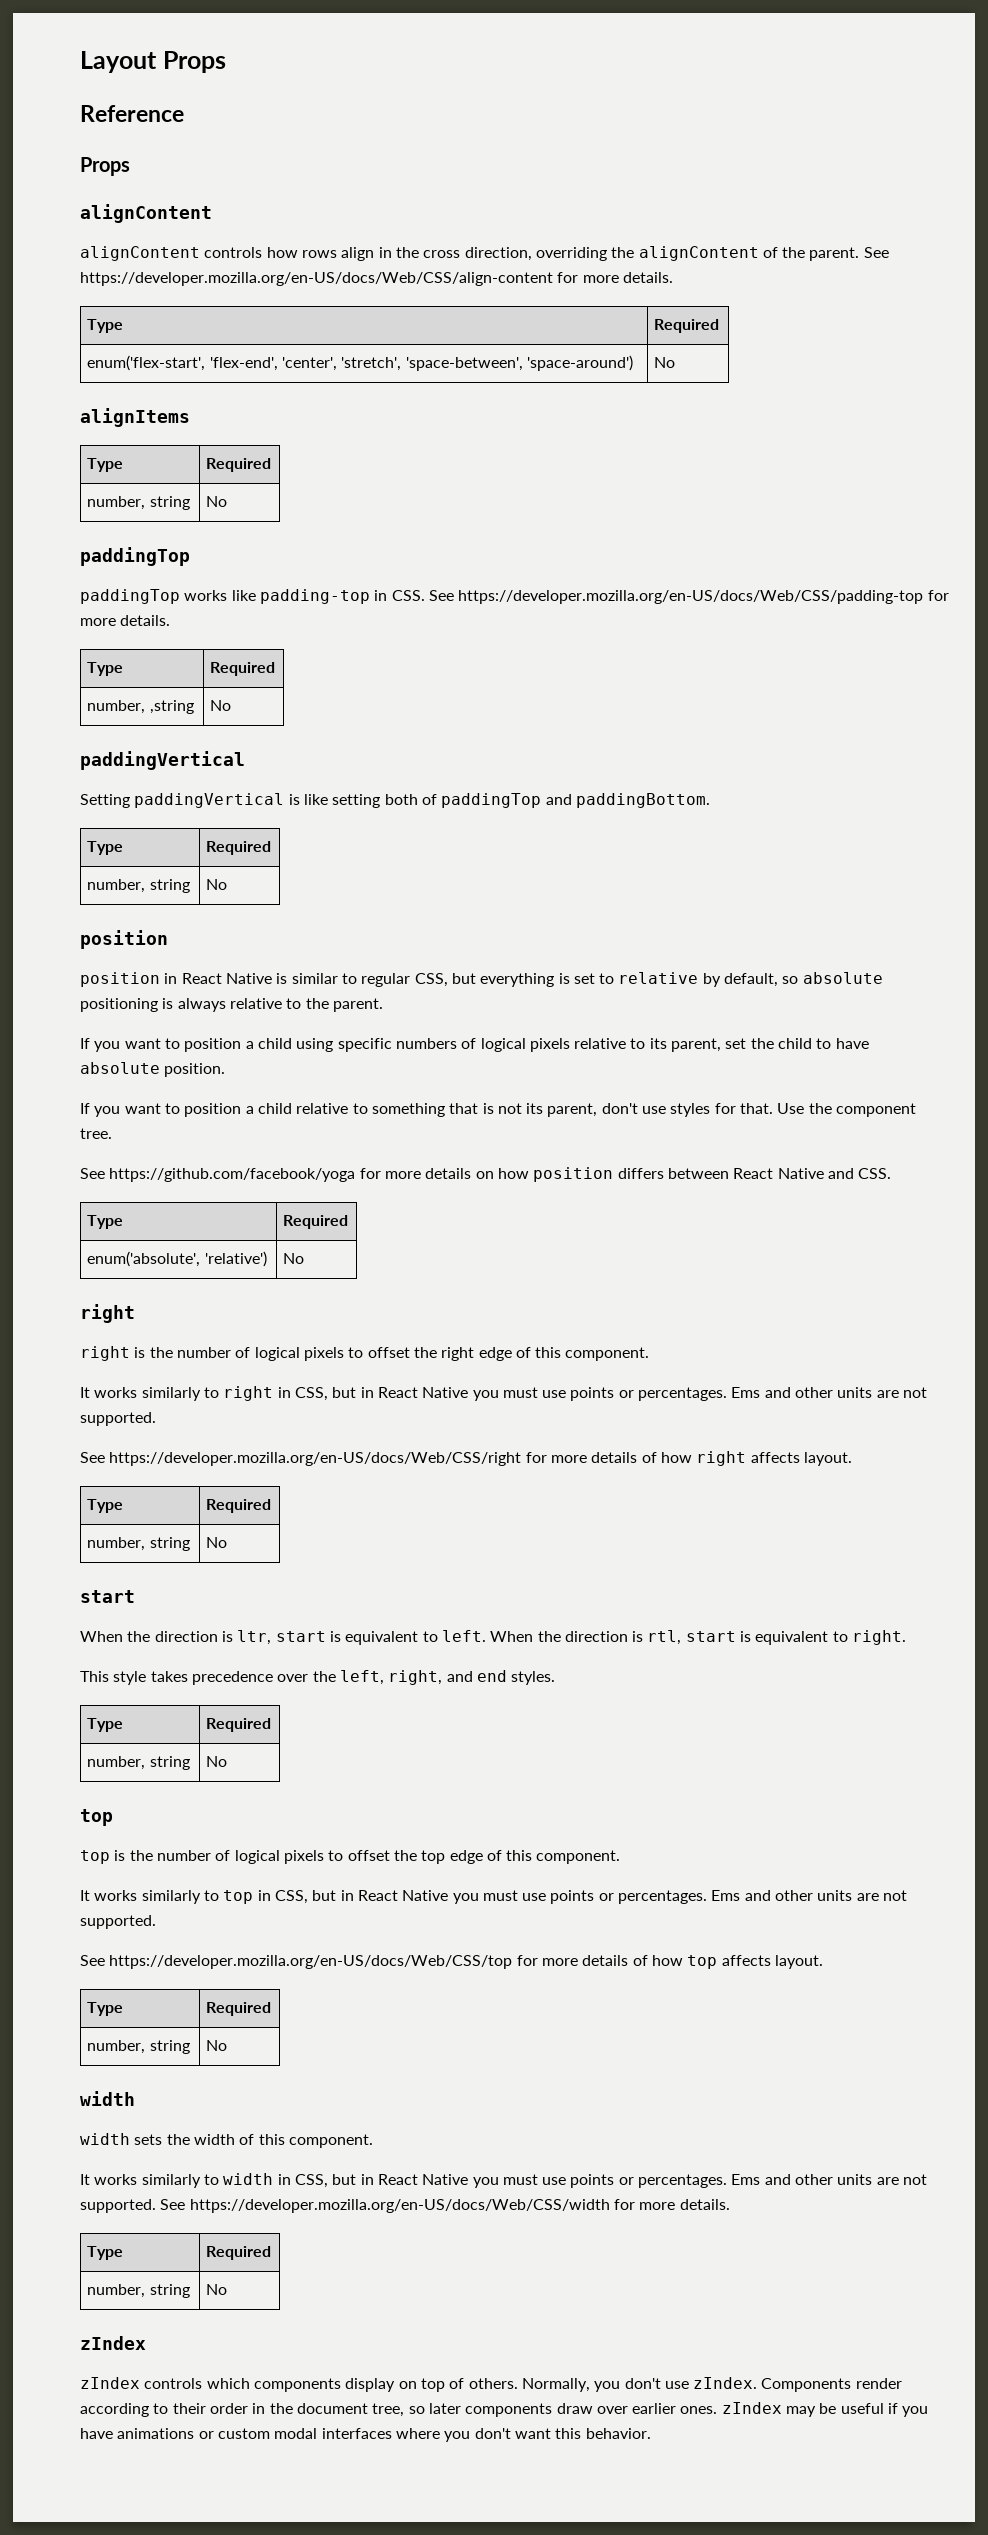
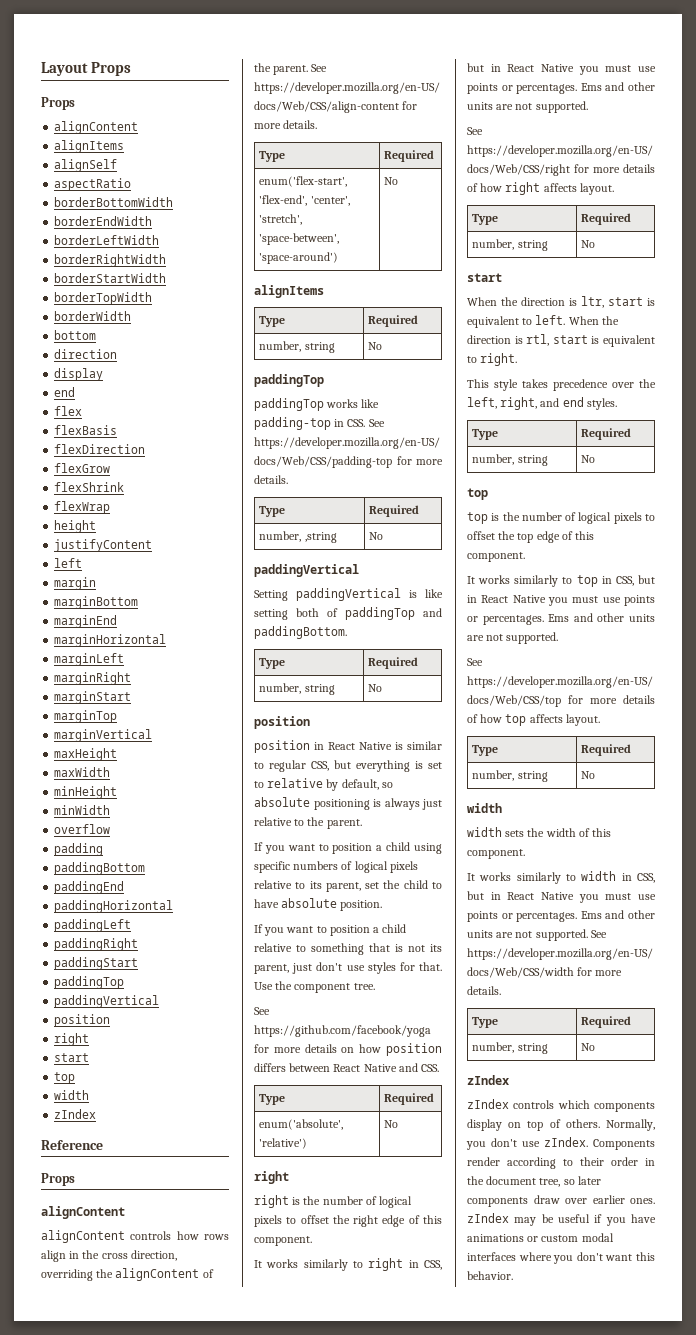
  Layout Props
+ Props
+ alignContent
+ alignItems
+ alignSelf
+ aspectRatio
+ borderBottomWidth
+ borderEndWidth
+ borderLeftWidth
+ borderRightWidth
+ borderStartWidth
+ borderTopWidth
+ borderWidth
+ bottom
+ direction
+ display
+ end
+ flex
+ flexBasis
+ flexDirection
+ flexGrow
+ flexShrink
+ flexWrap
+ height
+ justifyContent
+ left
+ margin
+ marginBottom
+ marginEnd
+ marginHorizontal
+ marginLeft
+ marginRight
+ marginStart
+ marginTop
+ marginVertical
+ maxHeight
+ maxWidth
+ minHeight
+ minWidth
+ overflow
+ padding
+ paddingBottom
+ paddingEnd
+ paddingHorizontal
+ paddingLeft
+ paddingRight
+ paddingStart
+ paddingTop
+ paddingVertical
+ position
+ right
+ start
+ top
+ width
+ zIndex
- position in React Native is similar to regular CSS, but everything is set to relative by default, so absolute positioning is always relative to the parent.
+ position in React Native is similar to regular CSS, but everything is set to relative by default, so absolute positioning is always just relative to the parent.
- If you want to position a child relative to something that is not its parent, don't use styles for that.
+ If you want to position a child relative to something that is not its parent, just don't use styles for that.

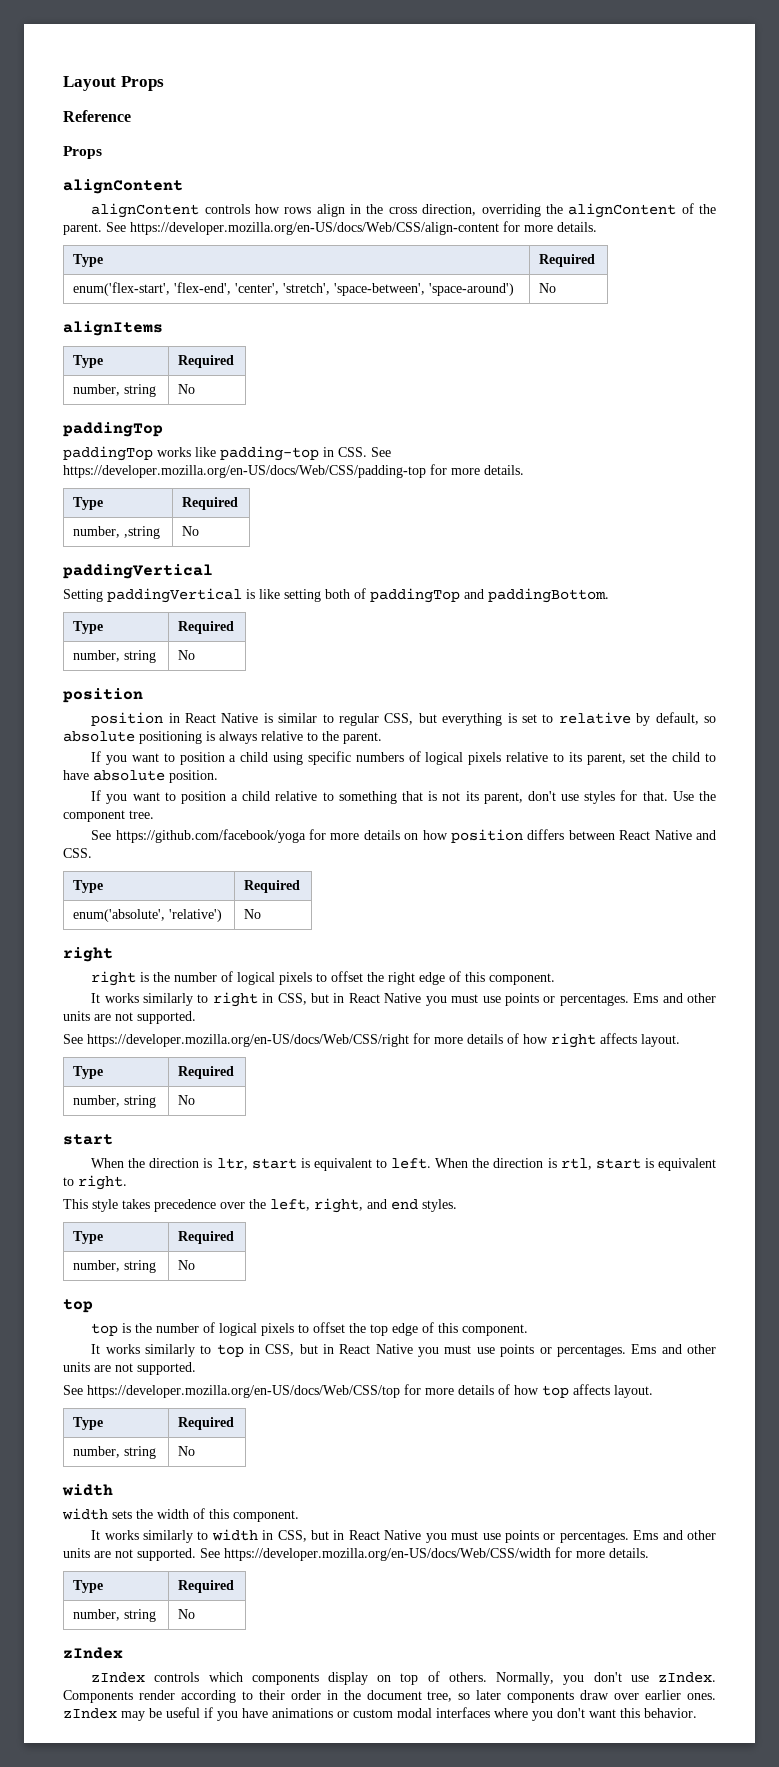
  Layout Props
- Props
- alignContent
- alignItems
- alignSelf
- aspectRatio
- borderBottomWidth
- borderEndWidth
- borderLeftWidth
- borderRightWidth
- borderStartWidth
- borderTopWidth
- borderWidth
- bottom
- direction
- display
- end
- flex
- flexBasis
- flexDirection
- flexGrow
- flexShrink
- flexWrap
- height
- justifyContent
- left
- margin
- marginBottom
- marginEnd
- marginHorizontal
- marginLeft
- marginRight
- marginStart
- marginTop
- marginVertical
- maxHeight
- maxWidth
- minHeight
- minWidth
- overflow
- padding
- paddingBottom
- paddingEnd
- paddingHorizontal
- paddingLeft
- paddingRight
- paddingStart
- paddingTop
- paddingVertical
- position
- right
- start
- top
- width
- zIndex
- position in React Native is similar to regular CSS, but everything is set to relative by default, so absolute positioning is always just relative to the parent.
+ position in React Native is similar to regular CSS, but everything is set to relative by default, so absolute positioning is always relative to the parent.
- If you want to position a child relative to something that is not its parent, just don't use styles for that.
+ If you want to position a child relative to something that is not its parent, don't use styles for that.

